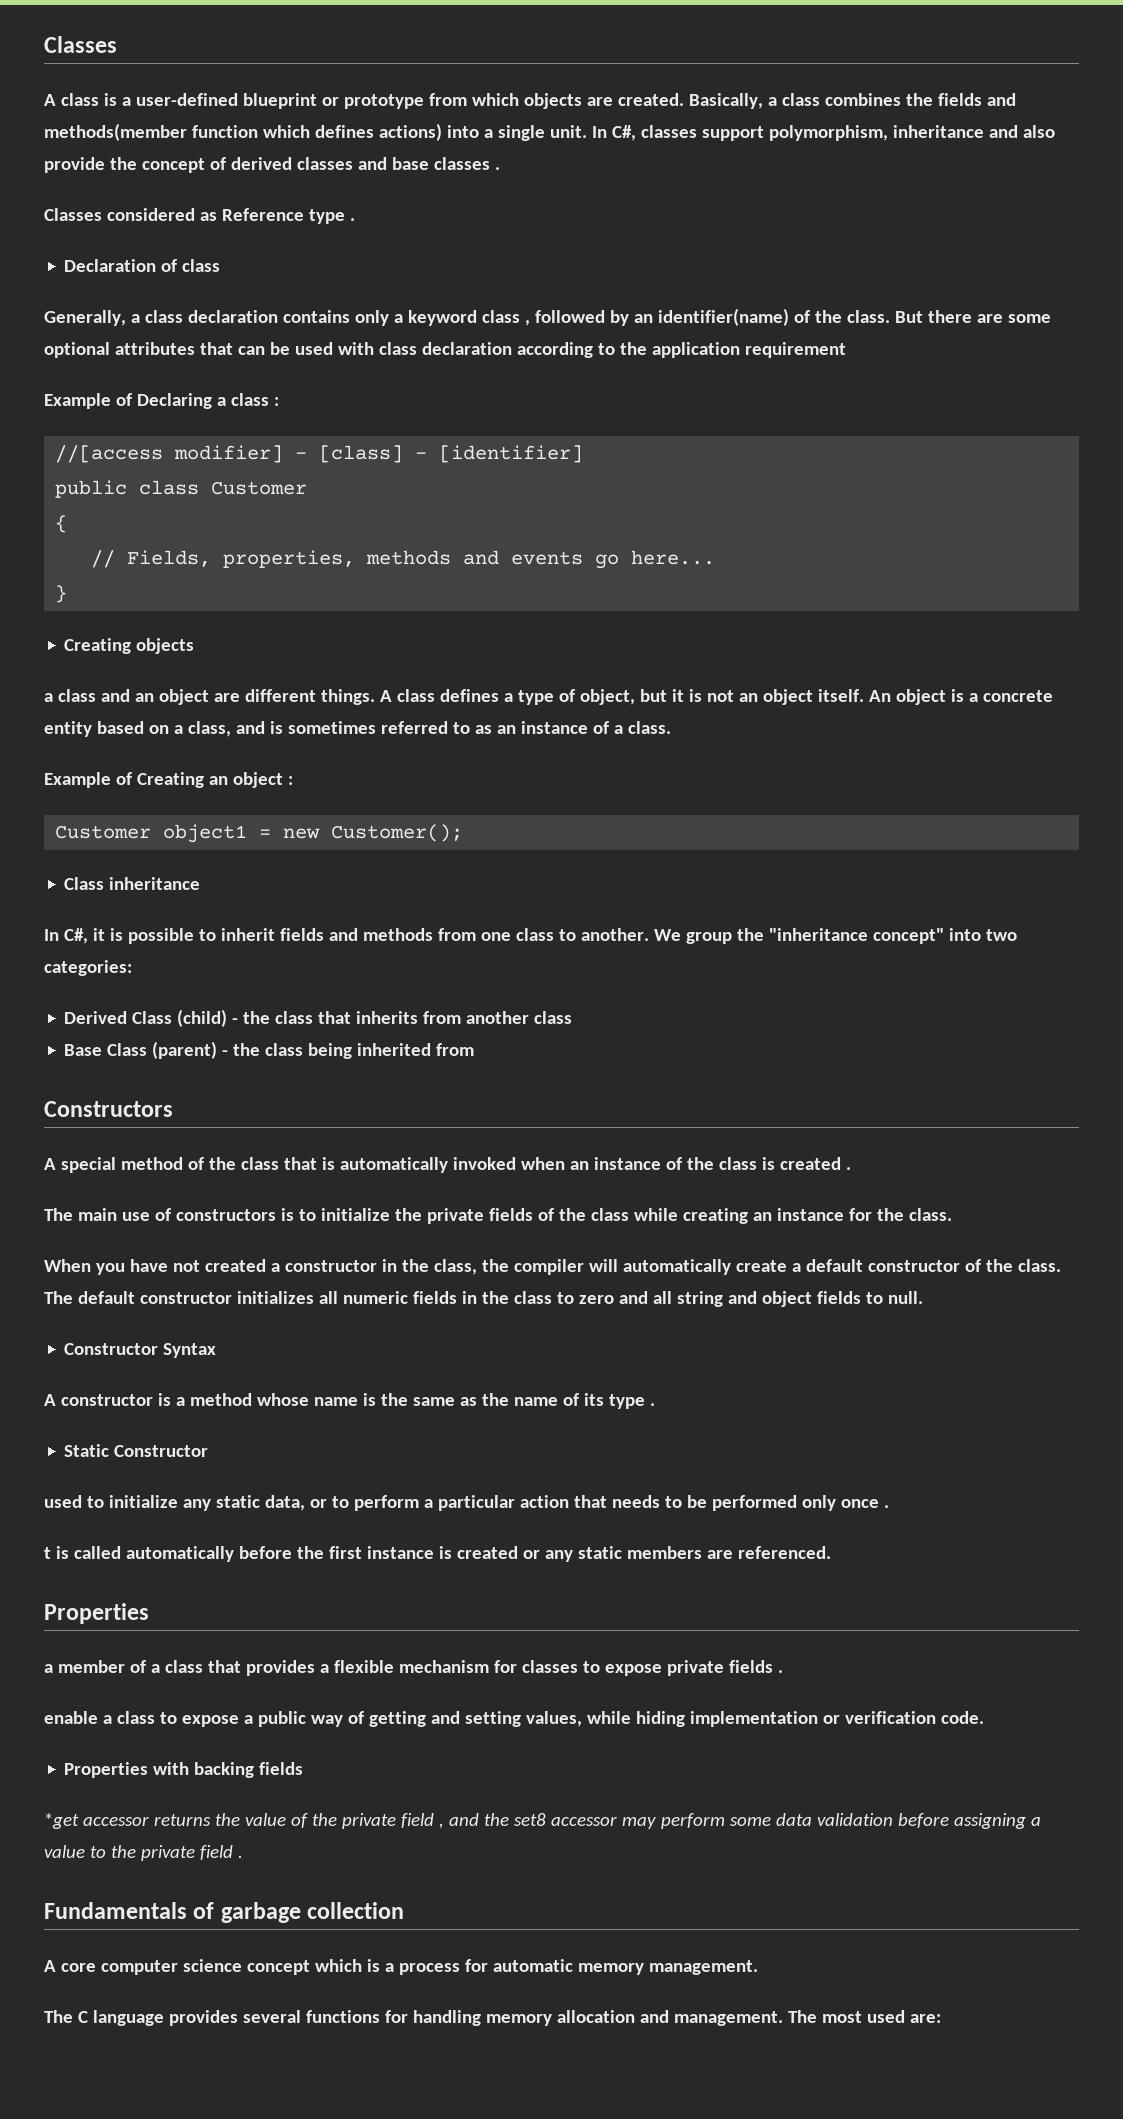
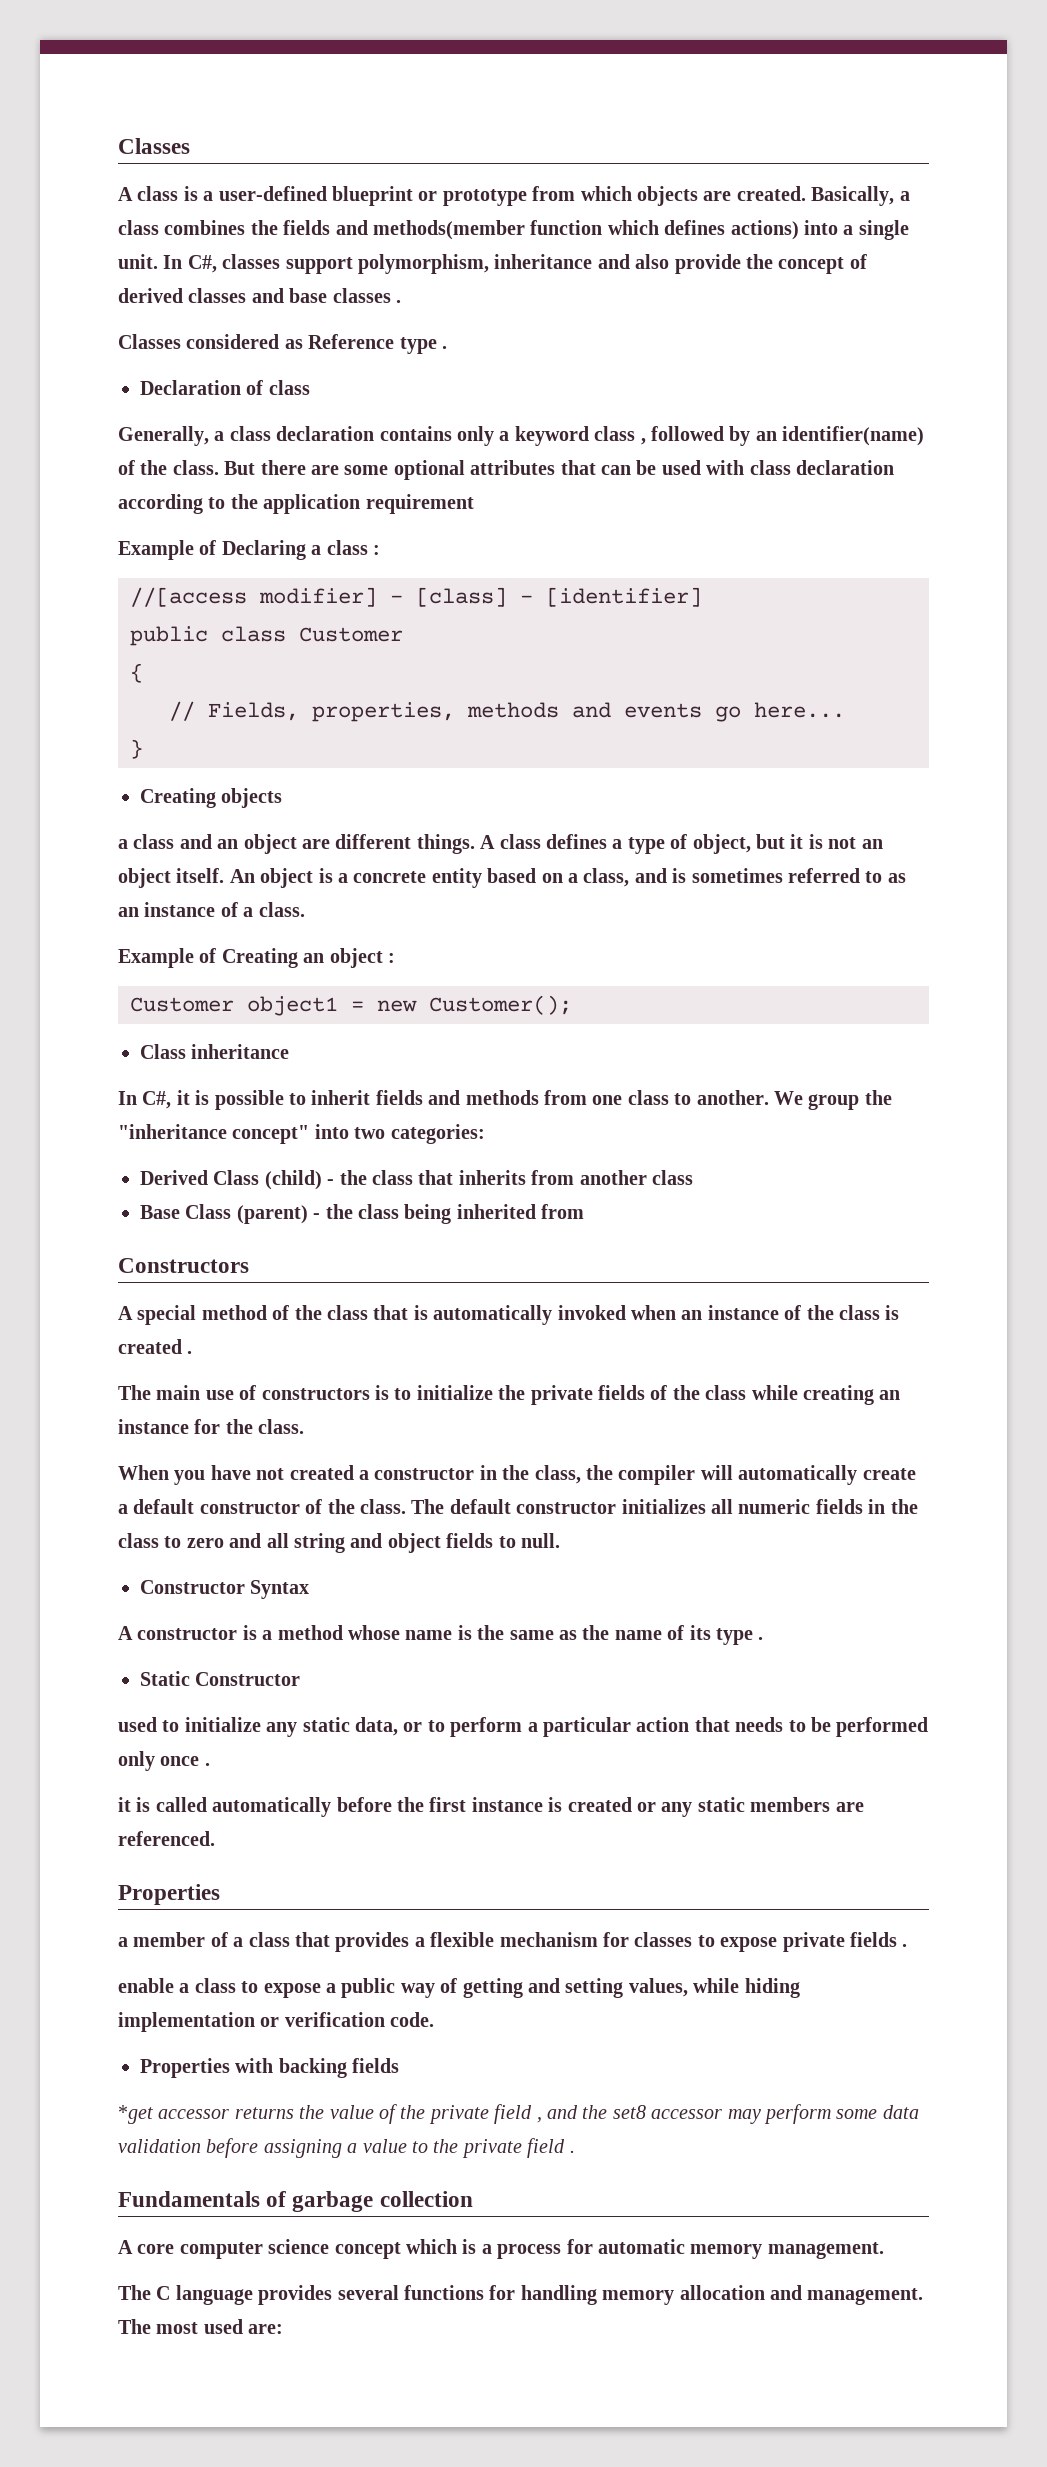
- t is called automatically before the first instance is created or any static members are referenced.
+ it is called automatically before the first instance is created or any static members are referenced.

